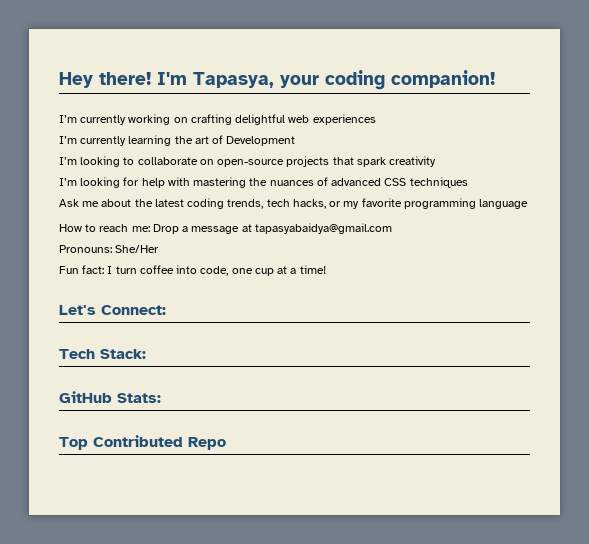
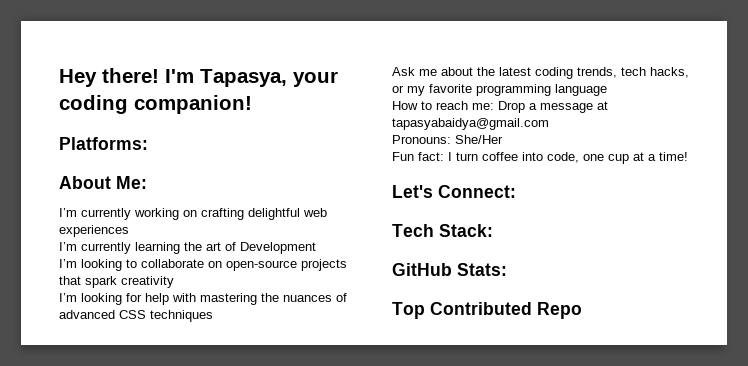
+ Platforms:
+ About Me:

